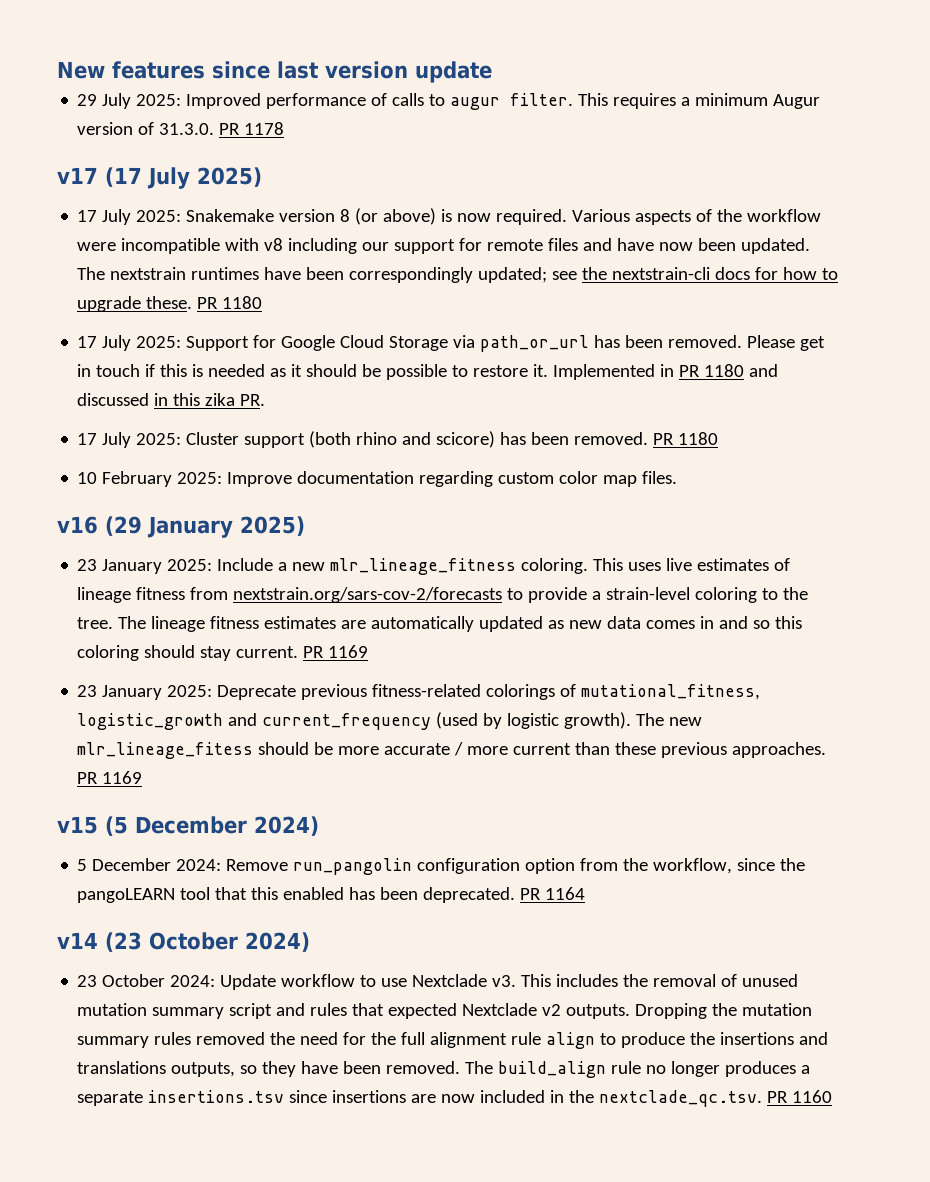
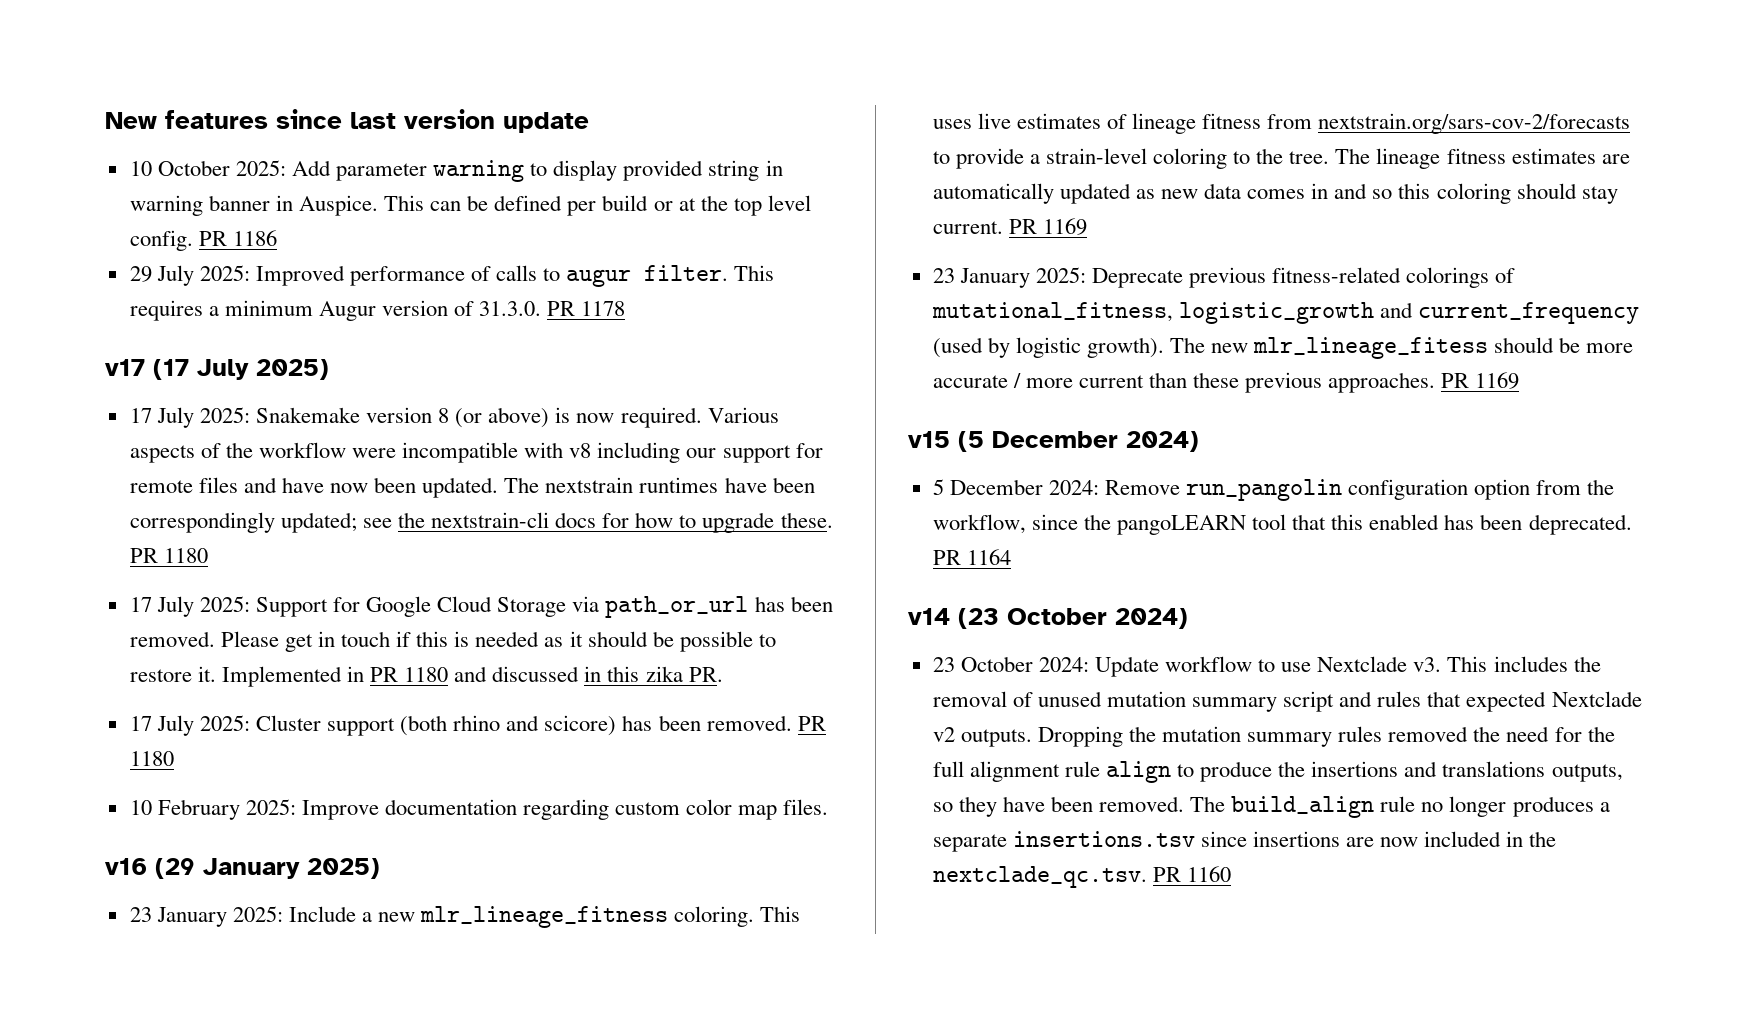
+ 10 October 2025: Add parameter warning to display provided string in warning banner in Auspice. This can be defined per build or at the top level config. PR 1186

